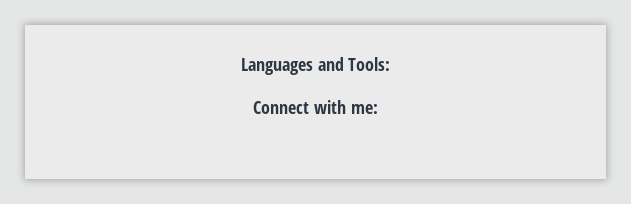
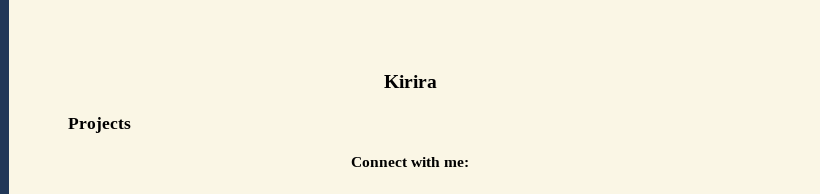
- Languages and Tools:
+ Kirira
+ Projects

